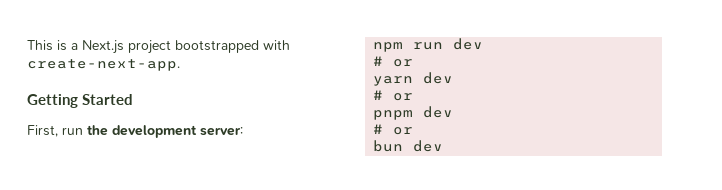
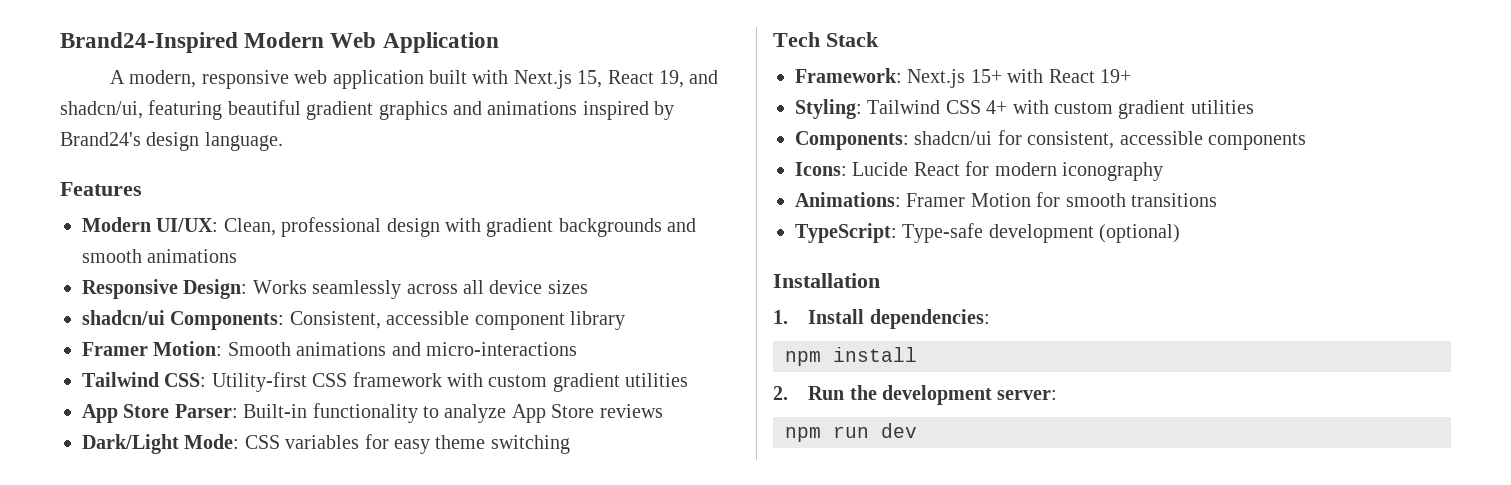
- This is a Next.js project bootstrapped with create-next-app.
- Getting Started
- First, run the development server:
+ Brand24-Inspired Modern Web Application
+ A modern, responsive web application built with Next.js 15, React 19, and shadcn/ui, featuring beautiful gradient graphics and animations inspired by Brand24's design language.
+ Features
+ Modern UI/UX: Clean, professional design with gradient backgrounds and smooth animations
+ Responsive Design: Works seamlessly across all device sizes
+ shadcn/ui Components: Consistent, accessible component library
+ Framer Motion: Smooth animations and micro-interactions
+ Tailwind CSS: Utility-first CSS framework with custom gradient utilities
+ App Store Parser: Built-in functionality to analyze App Store reviews
+ Dark/Light Mode: CSS variables for easy theme switching
+ Tech Stack
+ Framework: Next.js 15+ with React 19+
+ Styling: Tailwind CSS 4+ with custom gradient utilities
+ Components: shadcn/ui for consistent, accessible components
+ Icons: Lucide React for modern iconography
+ Animations: Framer Motion for smooth transitions
+ TypeScript: Type-safe development (optional)
+ Installation
+ 1. Install dependencies:
+ npm install
+ 2. Run the development server:
  npm run dev
- # or
- yarn dev
- # or
- pnpm dev
- # or
- bun dev

